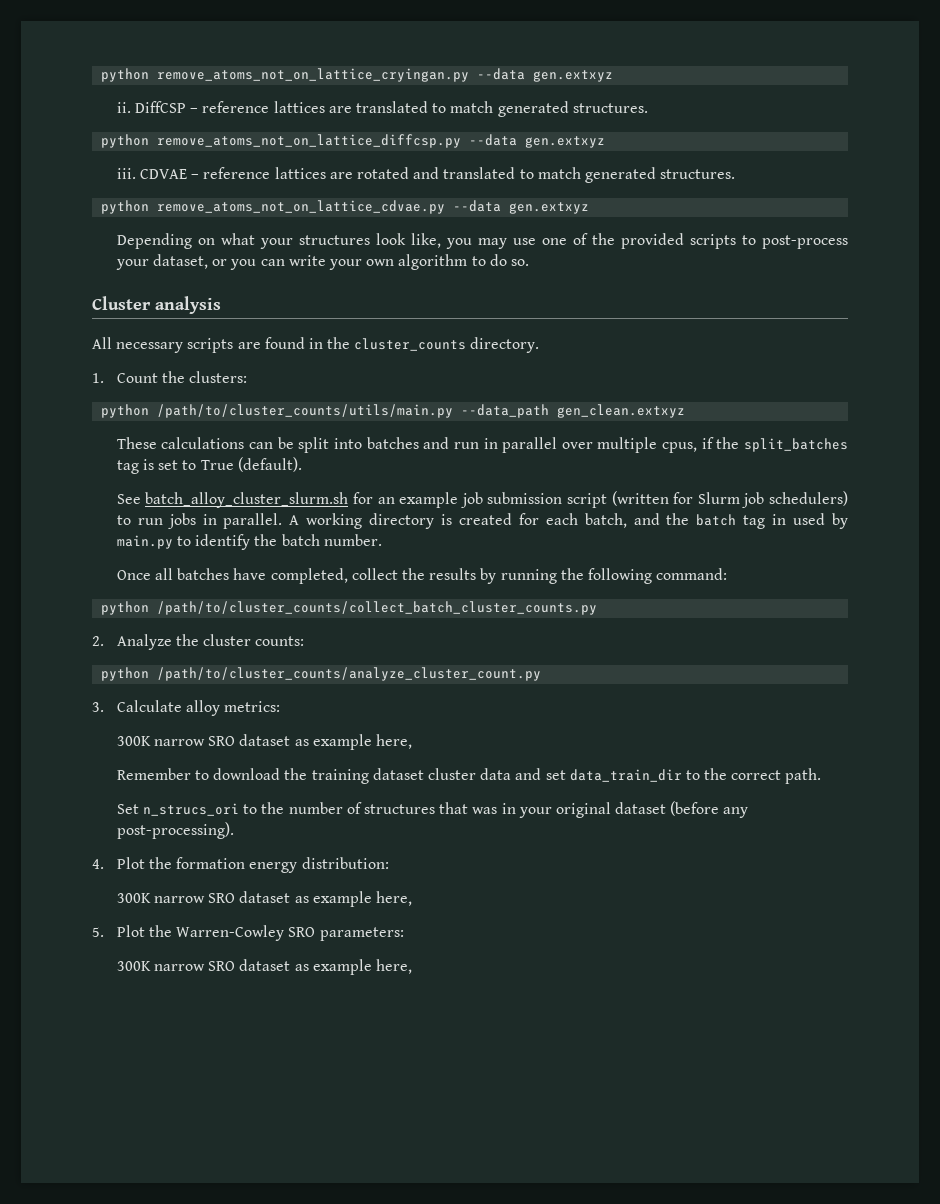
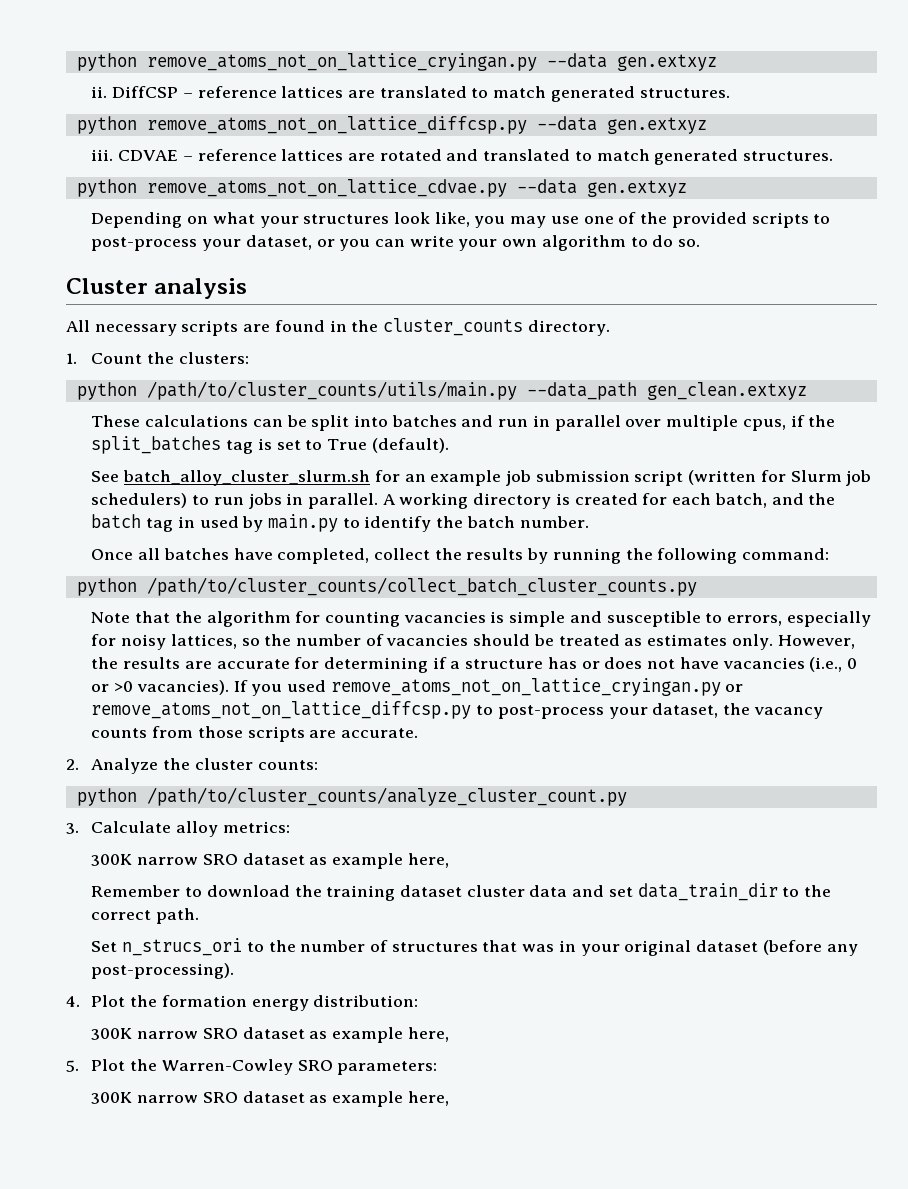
+ Note that the algorithm for counting vacancies is simple and susceptible to errors, especially for noisy lattices, so the number of vacancies should be treated as estimates only. However, the results are accurate for determining if a structure has or does not have vacancies (i.e., 0 or >0 vacancies). If you used remove_atoms_not_on_lattice_cryingan.py or remove_atoms_not_on_lattice_diffcsp.py to post-process your dataset, the vacancy counts from those scripts are accurate.

